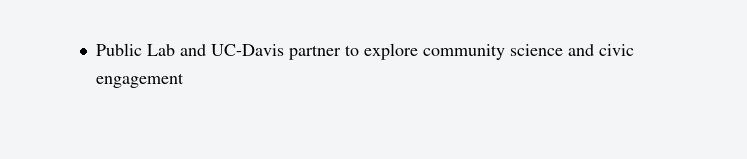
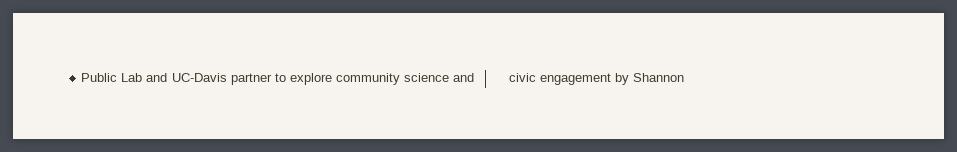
- Public Lab and UC-Davis partner to explore community science and civic engagement
+ Public Lab and UC-Davis partner to explore community science and civic engagement by Shannon

